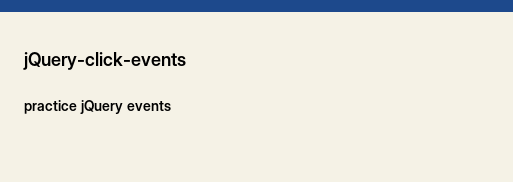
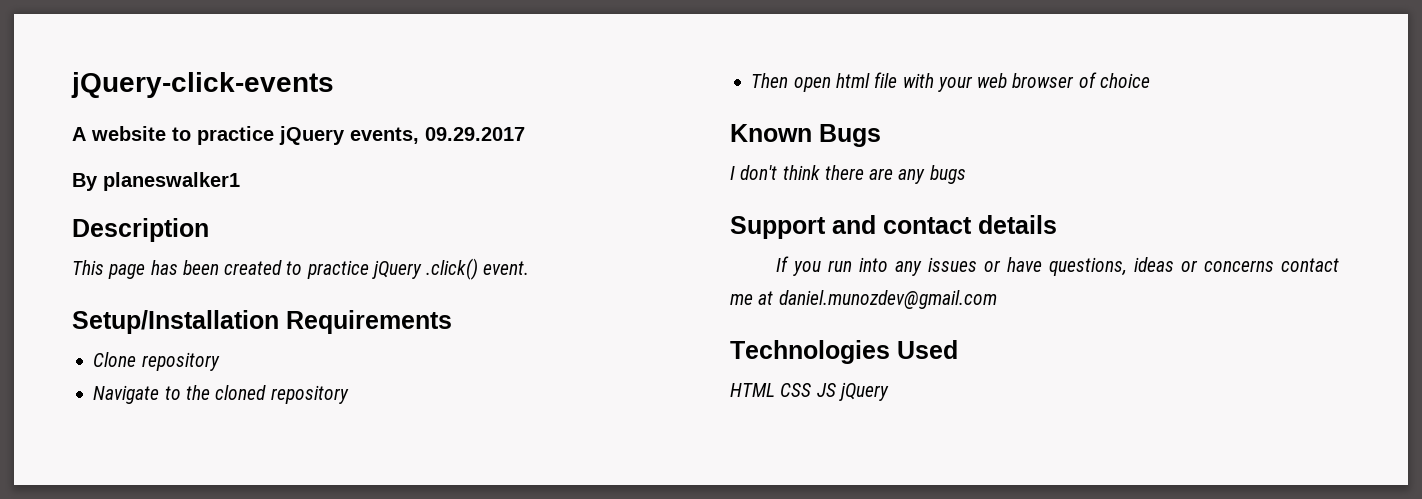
- practice jQuery events
+ A website to practice jQuery events, 09.29.2017
+ By planeswalker1
+ Description
+ This page has been created to practice jQuery .click() event.
+ Setup/Installation Requirements
+ Clone repository
+ Navigate to the cloned repository
+ Then open html file with your web browser of choice
+ Known Bugs
+ I don't think there are any bugs
+ Support and contact details
+ If you run into any issues or have questions, ideas or concerns contact me at daniel.munozdev@gmail.com
+ Technologies Used
+ HTML CSS JS jQuery

